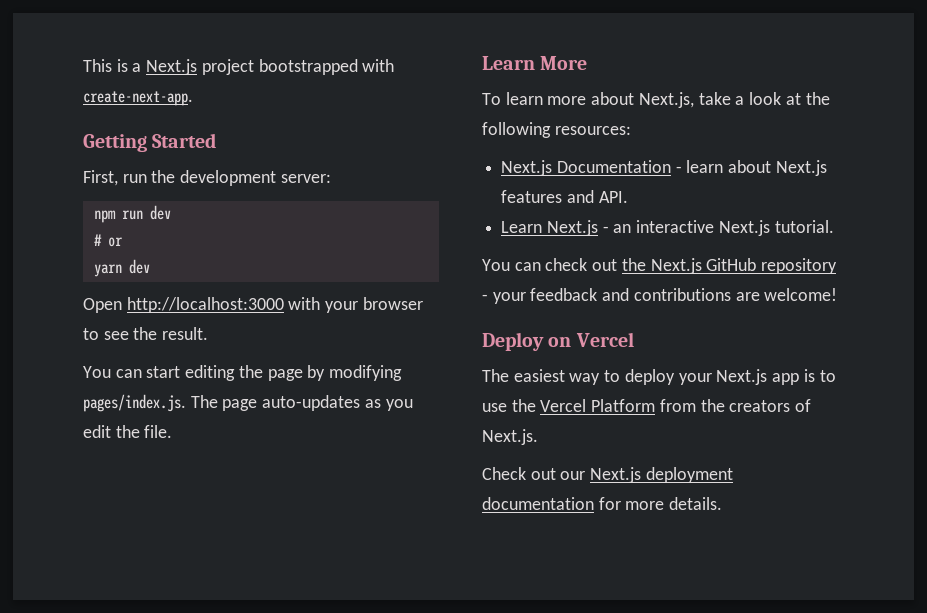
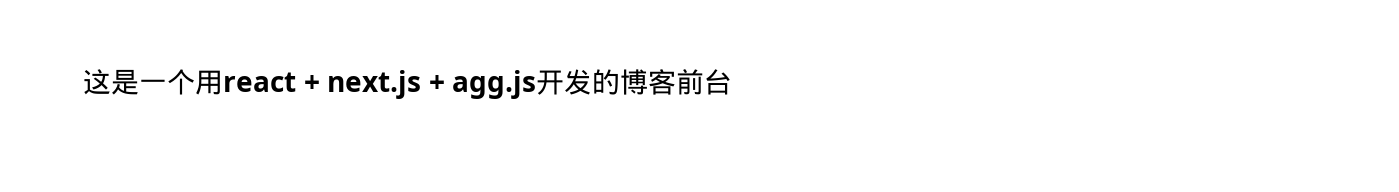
- This is a Next.js project bootstrapped with create-next-app.
- Getting Started
- First, run the development server:
- npm run dev
- # or
- yarn dev
- Open http://localhost:3000 with your browser to see the result.
- You can start editing the page by modifying pages/index.js. The page auto-updates as you edit the file.
- Learn More
- To learn more about Next.js, take a look at the following resources:
- Next.js Documentation - learn about Next.js features and API.
- Learn Next.js - an interactive Next.js tutorial.
- You can check out the Next.js GitHub repository - your feedback and contributions are welcome!
- Deploy on Vercel
- The easiest way to deploy your Next.js app is to use the Vercel Platform from the creators of Next.js.
- Check out our Next.js deployment documentation for more details.
+ 这是一个用react + next.js + agg.js开发的博客前台

